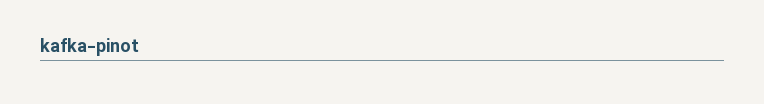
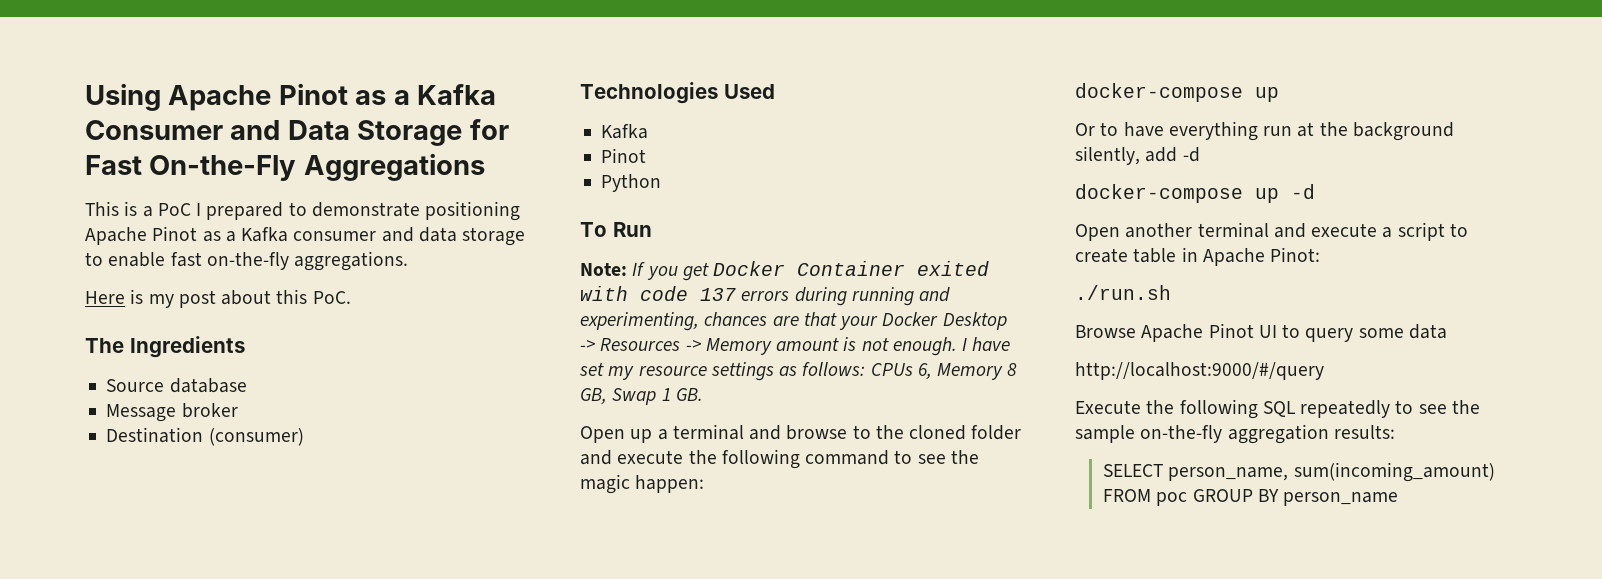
- kafka-pinot
+ Using Apache Pinot as a Kafka Consumer and Data Storage for Fast On-the-Fly Aggregations
+ This is a PoC I prepared to demonstrate positioning Apache Pinot as a Kafka consumer and data storage to enable fast on-the-fly aggregations.
+ Here is my post about this PoC.
+ The Ingredients
+ Source database
+ Message broker
+ Destination (consumer)
+ Technologies Used
+ Kafka
+ Pinot
+ Python
+ To Run
+ Note: If you get Docker Container exited with code 137 errors during running and experimenting, chances are that your Docker Desktop -> Resources -> Memory amount is not enough. I have set my resource settings as follows: CPUs 6, Memory 8 GB, Swap 1 GB.
+ Open up a terminal and browse to the cloned folder and execute the following command to see the magic happen:
+ docker-compose up
+ Or to have everything run at the background silently, add -d
+ docker-compose up -d
+ Open another terminal and execute a script to create table in Apache Pinot:
+ ./run.sh
+ Browse Apache Pinot UI to query some data
+ http://localhost:9000/#/query
+ Execute the following SQL repeatedly to see the sample on-the-fly aggregation results:
+ SELECT person_name, sum(incoming_amount) FROM poc GROUP BY person_name

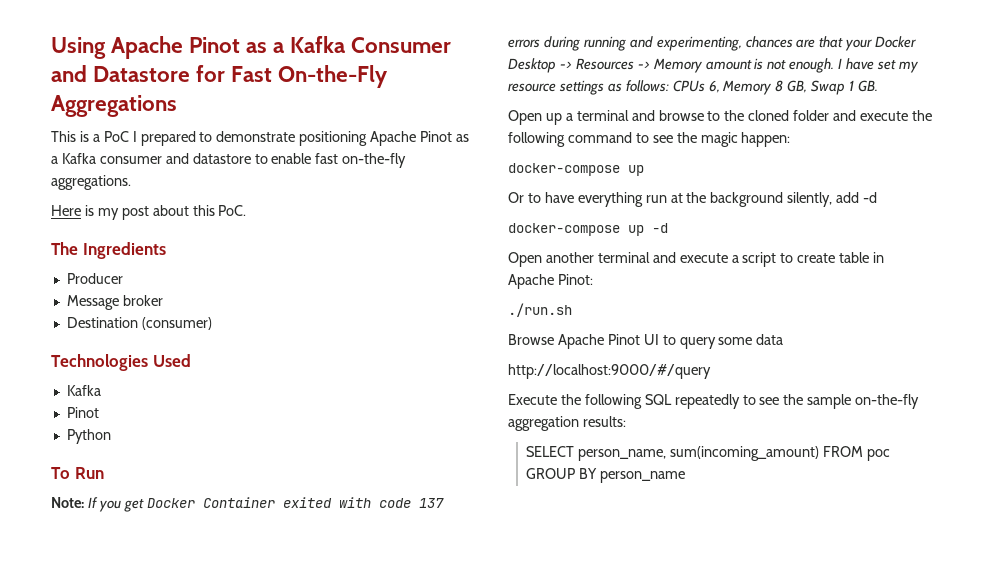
- Using Apache Pinot as a Kafka Consumer and Data Storage for Fast On-the-Fly Aggregations
+ Using Apache Pinot as a Kafka Consumer and Datastore for Fast On-the-Fly Aggregations
- This is a PoC I prepared to demonstrate positioning Apache Pinot as a Kafka consumer and data storage to enable fast on-the-fly aggregations.
+ This is a PoC I prepared to demonstrate positioning Apache Pinot as a Kafka consumer and datastore to enable fast on-the-fly aggregations.
- Source database
+ Producer

